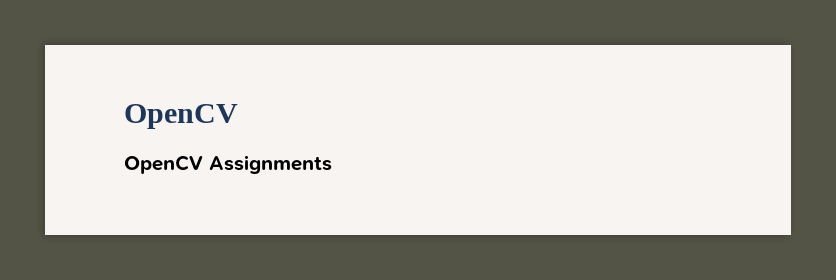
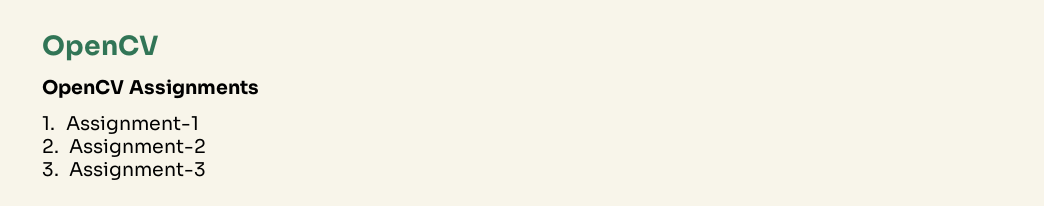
+ 1. Assignment-1
+ 2. Assignment-2
+ 3. Assignment-3

